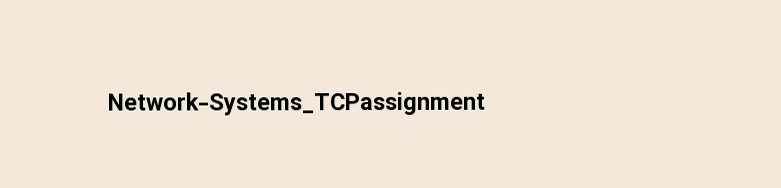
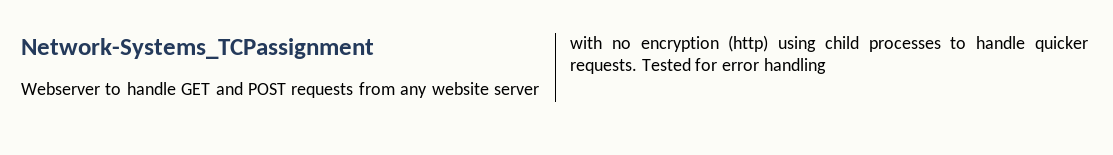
+ Webserver to handle GET and POST requests from any website server with no encryption (http) using child processes to handle quicker requests. Tested for error handling

